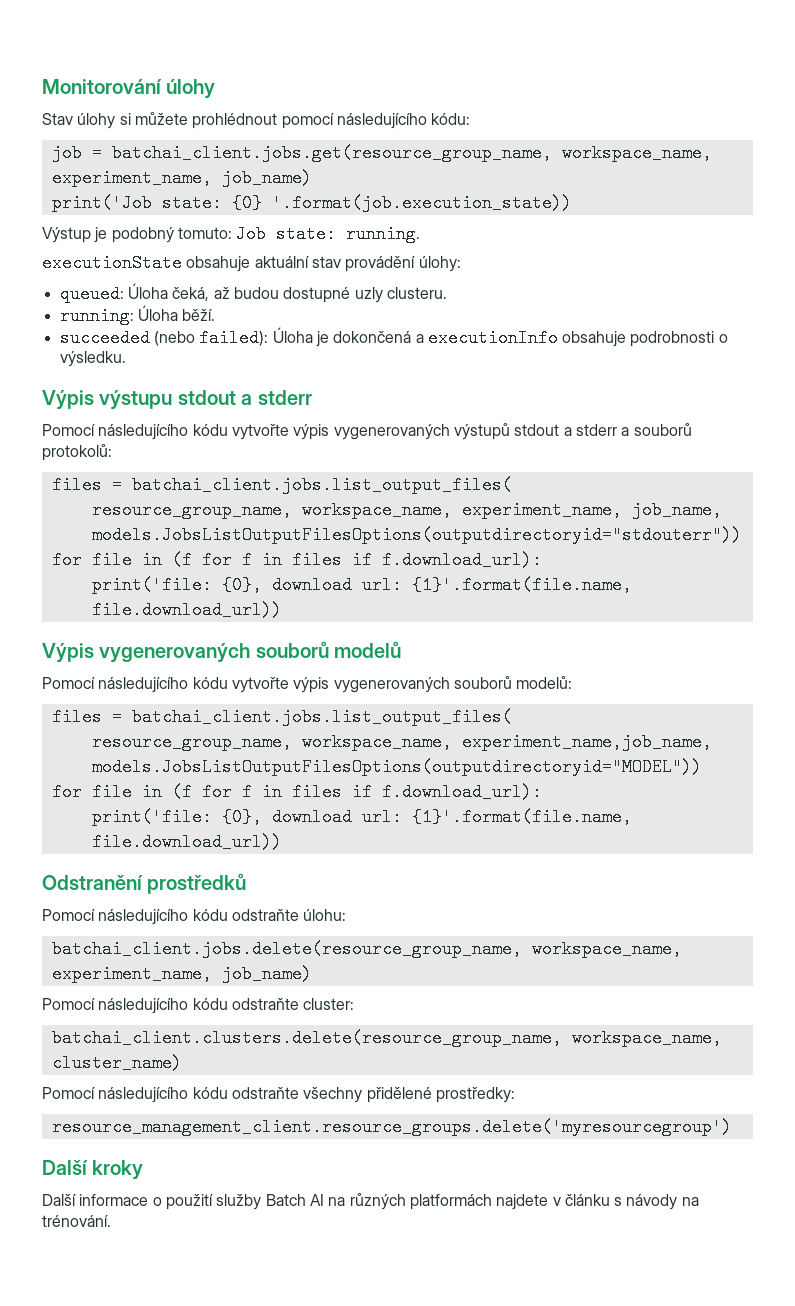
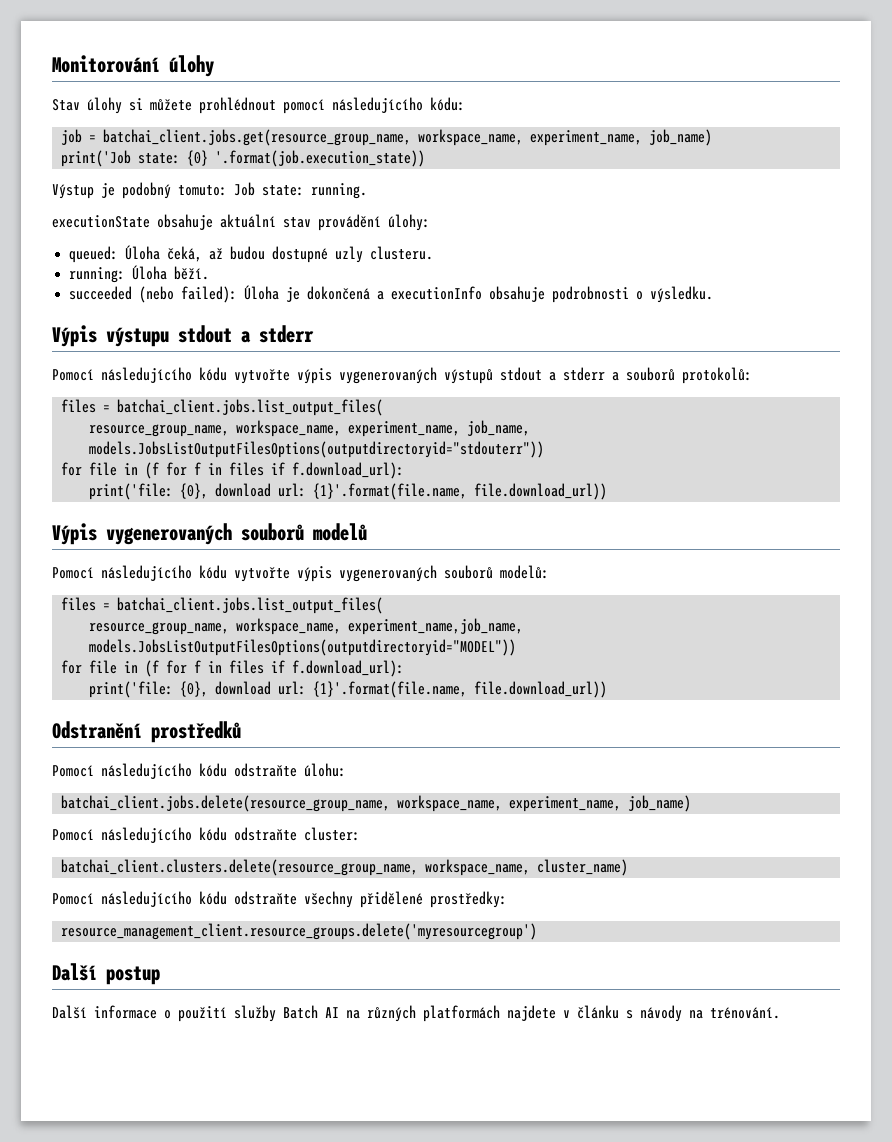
- Další kroky
+ Další postup

